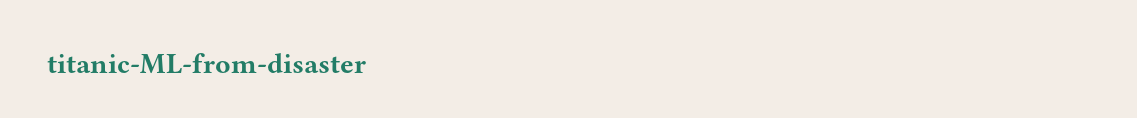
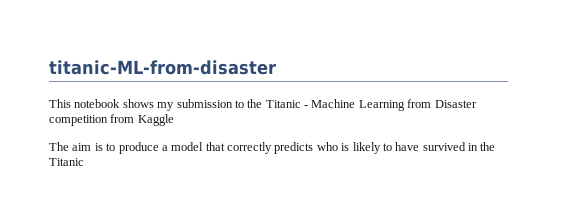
+ This notebook shows my submission to the Titanic - Machine Learning from Disaster competition from Kaggle
+ The aim is to produce a model that correctly predicts who is likely to have survived in the Titanic

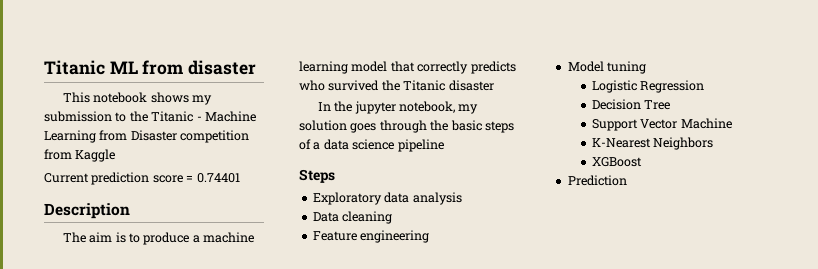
- titanic-ML-from-disaster
+ Titanic ML from disaster
+ Current prediction score = 0.74401
+ Description
- The aim is to produce a model that correctly predicts who is likely to have survived in the Titanic
+ The aim is to produce a machine learning model that correctly predicts who survived the Titanic disaster
+ In the jupyter notebook, my solution goes through the basic steps of a data science pipeline
+ Steps
+ Exploratory data analysis
+ Data cleaning
+ Feature engineering
+ Model tuning
+ Logistic Regression
+ Decision Tree
+ Support Vector Machine
+ K-Nearest Neighbors
+ XGBoost
+ Prediction

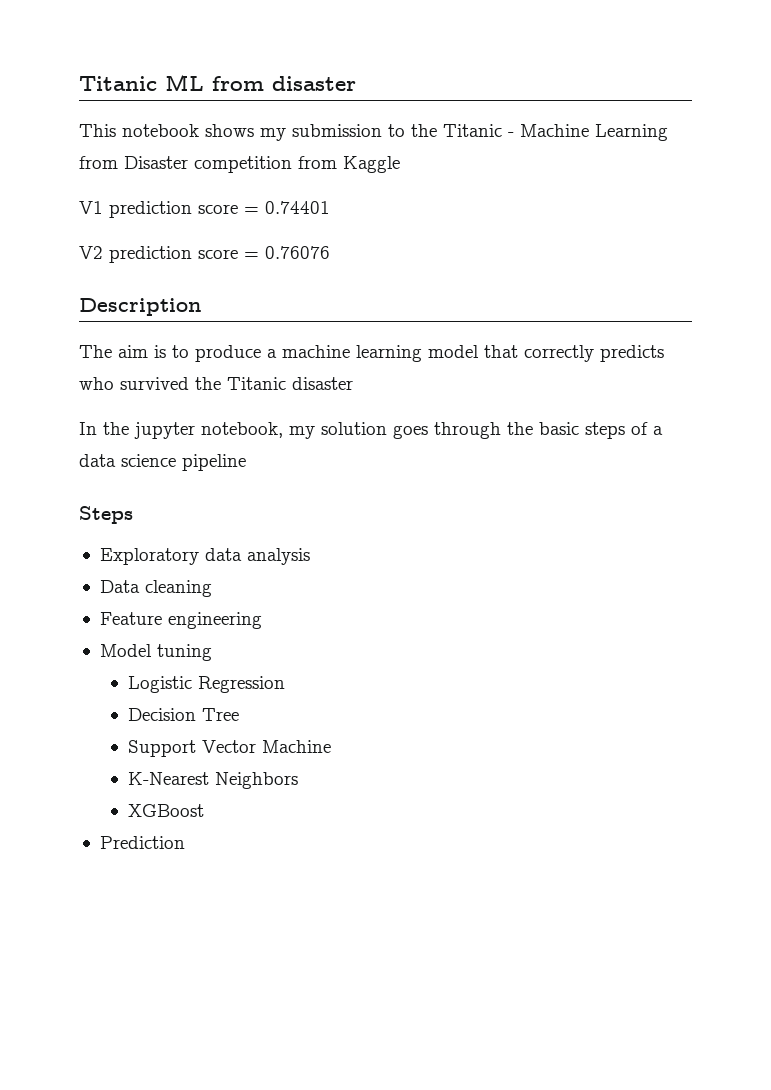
- Current prediction score = 0.74401
+ V1 prediction score = 0.74401
+ V2 prediction score = 0.76076

